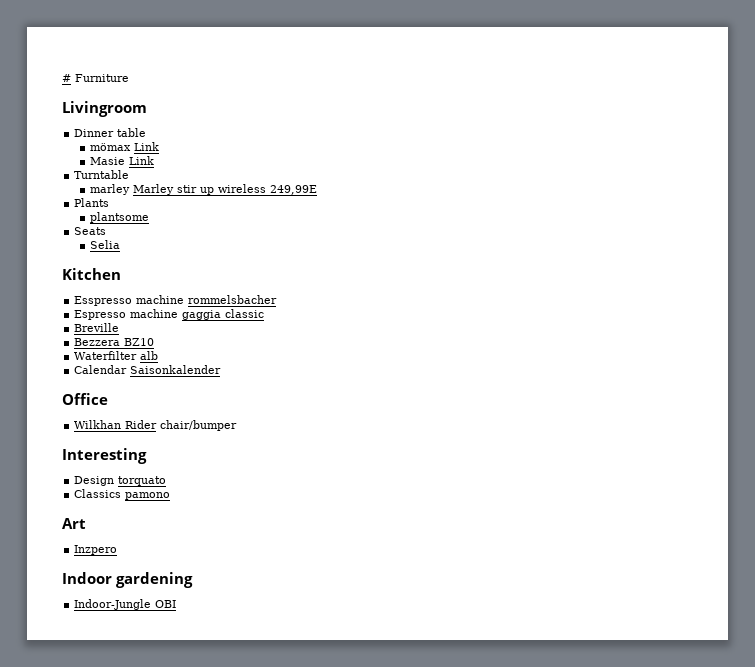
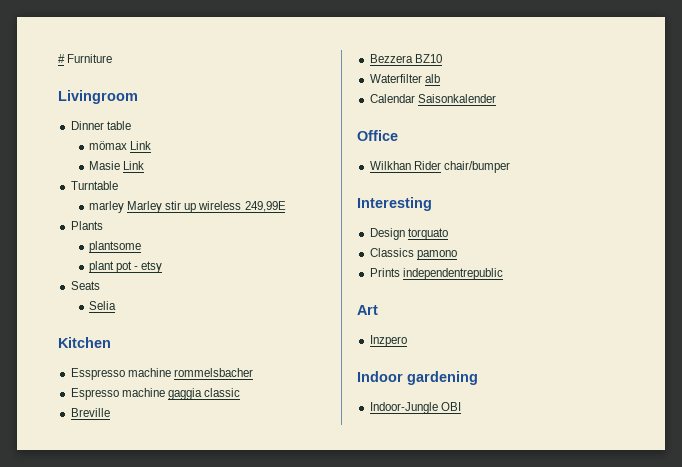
+ plant pot - etsy
+ Prints independentrepublic

